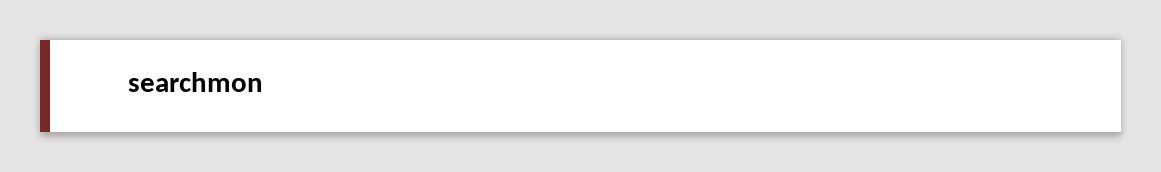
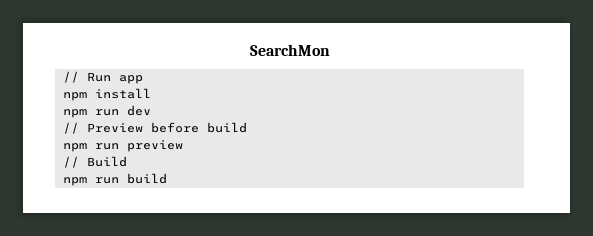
- searchmon
+ SearchMon
+ // Run app
+ npm install
+ npm run dev
+ // Preview before build
+ npm run preview
+ // Build
+ npm run build

